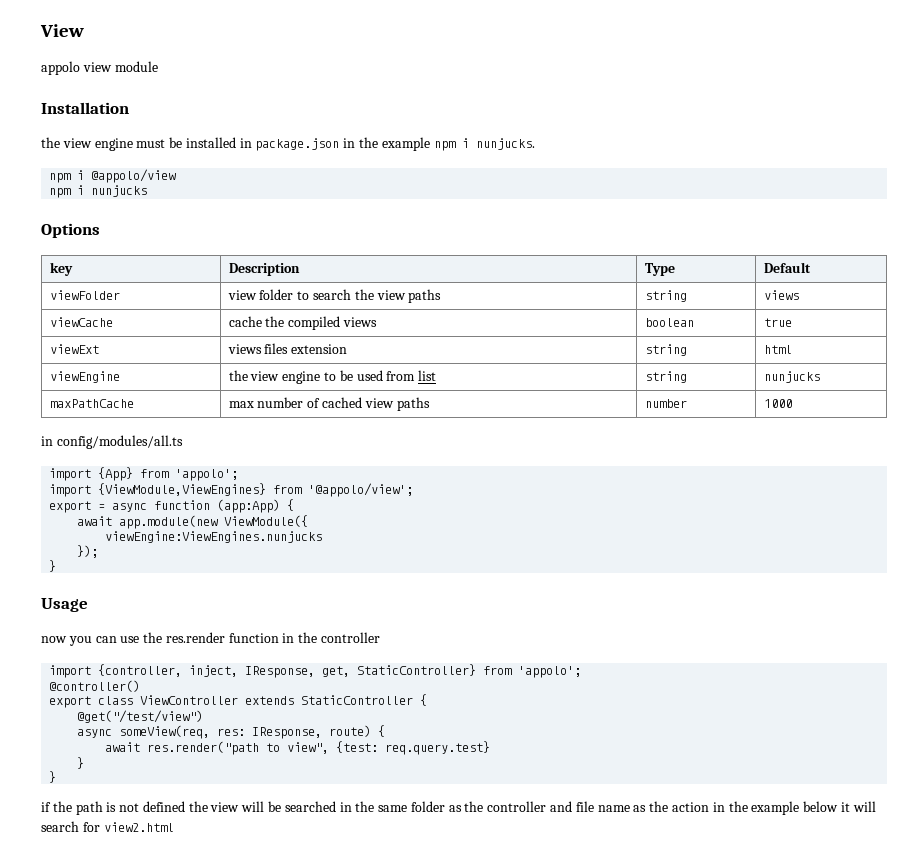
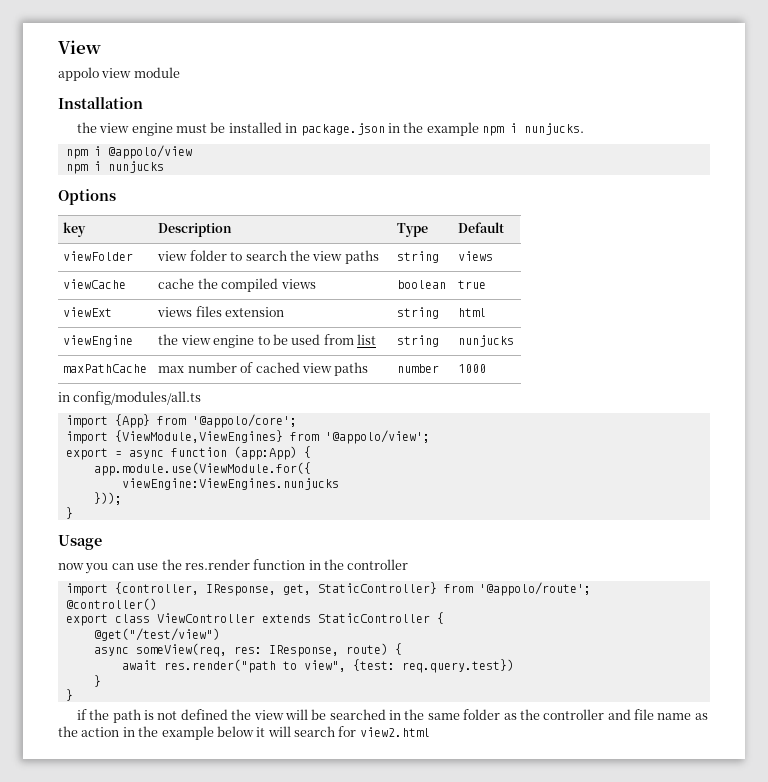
- import {App} from 'appolo';
+ import {App} from '@appolo/core';
- await app.module(new ViewModule({
+ app.module.use(ViewModule.for({
- });
+ }));
- import {controller, inject, IResponse, get, StaticController} from 'appolo';
+ import {controller, IResponse, get, StaticController} from '@appolo/route';
- await res.render("path to view", {test: req.query.test}
+ await res.render("path to view", {test: req.query.test})

